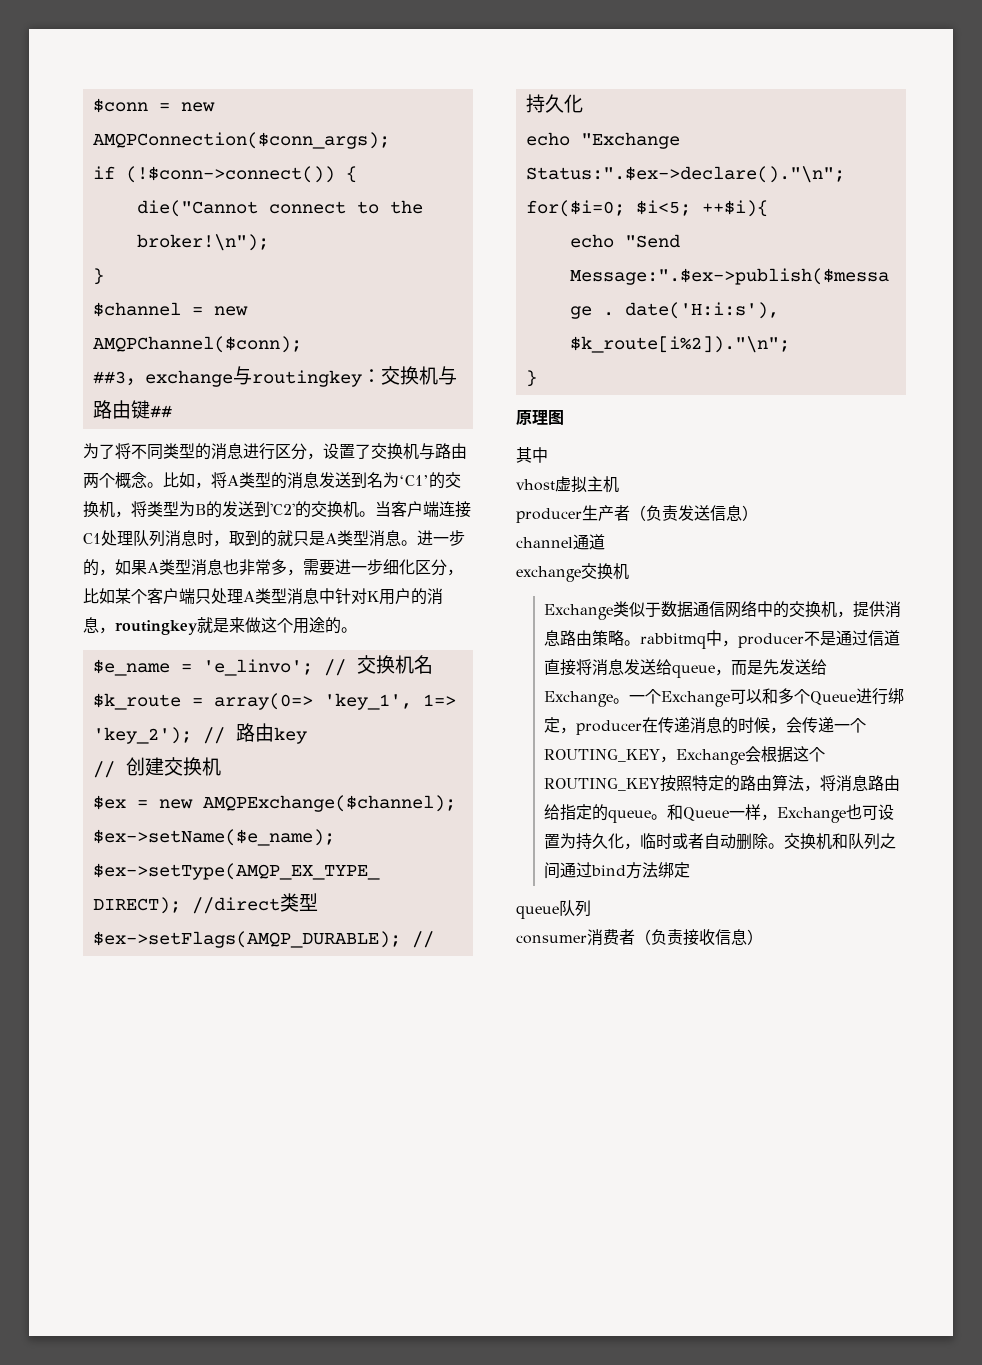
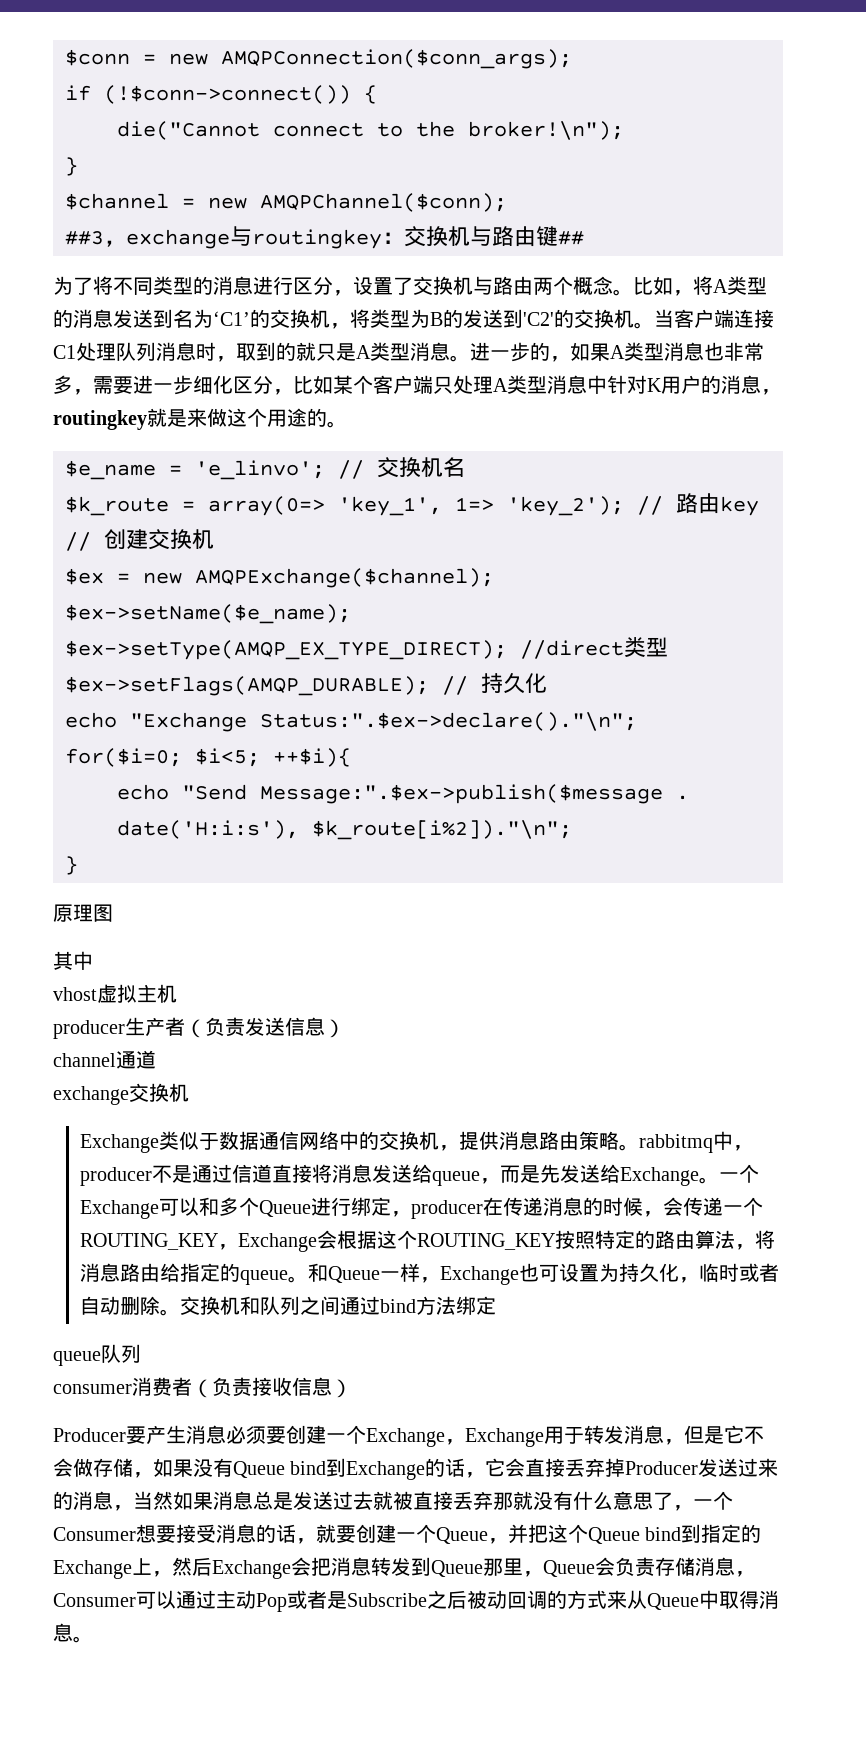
+ Producer要产生消息必须要创建一个Exchange，Exchange用于转发消息，但是它不会做存储，如果没有Queue bind到Exchange的话，它会直接丢弃掉Producer发送过来的消息，当然如果消息总是发送过去就被直接丢弃那就没有什么意思了，一个Consumer想要接受消息的话，就要创建一个Queue，并把这个Queue bind到指定的Exchange上，然后Exchange会把消息转发到Queue那里，Queue会负责存储消息，Consumer可以通过主动Pop或者是Subscribe之后被动回调的方式来从Queue中取得消息。

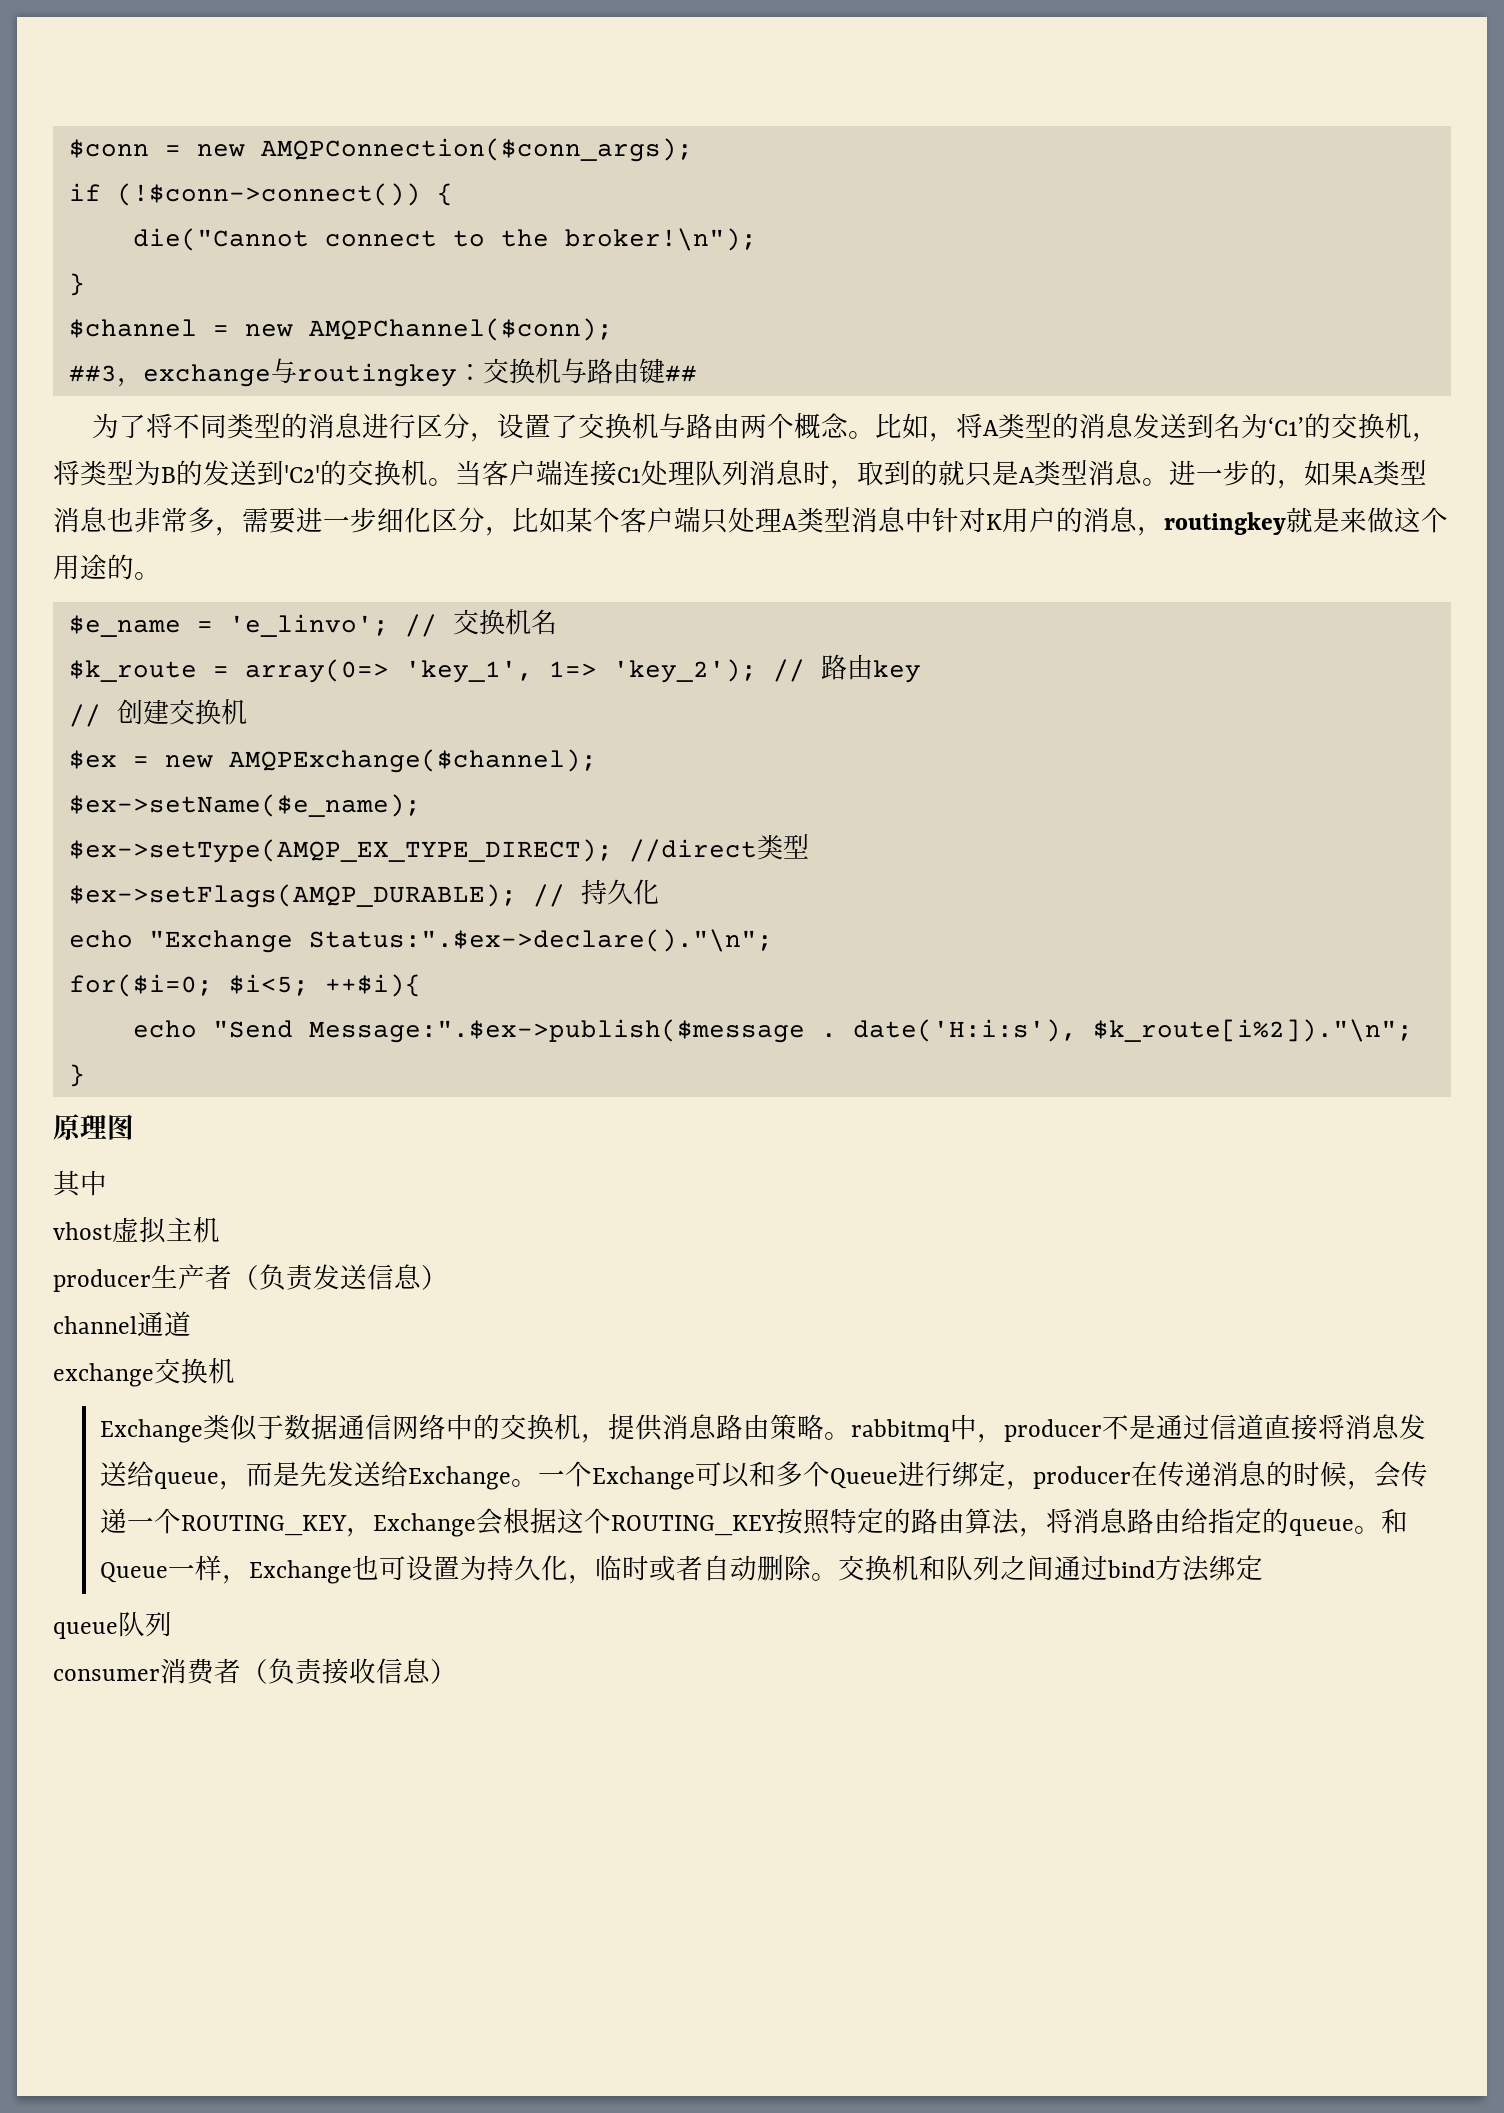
- Producer要产生消息必须要创建一个Exchange，Exchange用于转发消息，但是它不会做存储，如果没有Queue bind到Exchange的话，它会直接丢弃掉Producer发送过来的消息，当然如果消息总是发送过去就被直接丢弃那就没有什么意思了，一个Consumer想要接受消息的话，就要创建一个Queue，并把这个Queue bind到指定的Exchange上，然后Exchange会把消息转发到Queue那里，Queue会负责存储消息，Consumer可以通过主动Pop或者是Subscribe之后被动回调的方式来从Queue中取得消息。

